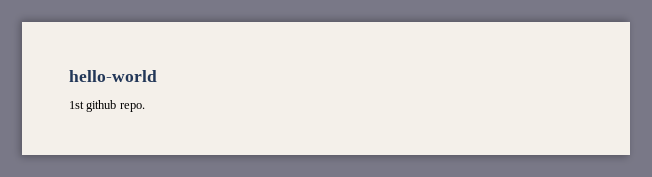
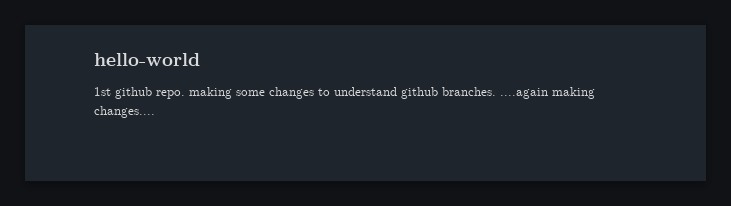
- 1st github repo.
+ 1st github repo. making some changes to understand github branches. ....again making changes....

